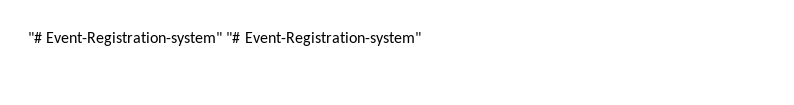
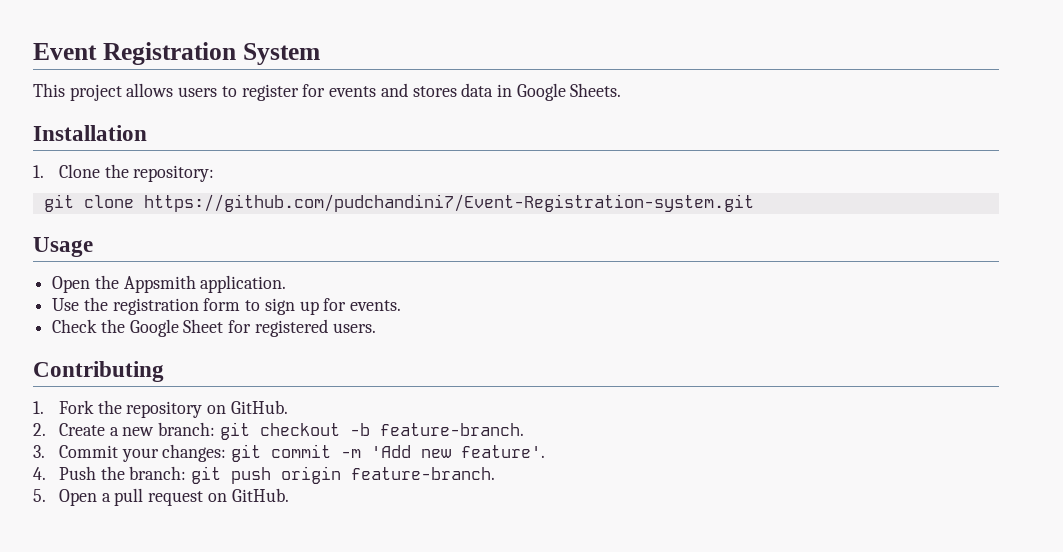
- "# Event-Registration-system" "# Event-Registration-system"
+ Event Registration System
+ This project allows users to register for events and stores data in Google Sheets.
+ Installation
+ 1. Clone the repository:
+ git clone https://github.com/pudchandini7/Event-Registration-system.git
+ Usage
+ Open the Appsmith application.
+ Use the registration form to sign up for events.
+ Check the Google Sheet for registered users.
+ Contributing
+ 1. Fork the repository on GitHub.
+ 2. Create a new branch: git checkout -b feature-branch.
+ 3. Commit your changes: git commit -m 'Add new feature'.
+ 4. Push the branch: git push origin feature-branch.
+ 5. Open a pull request on GitHub.

